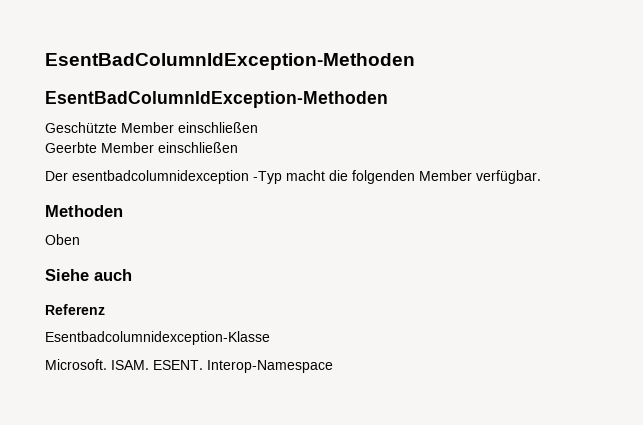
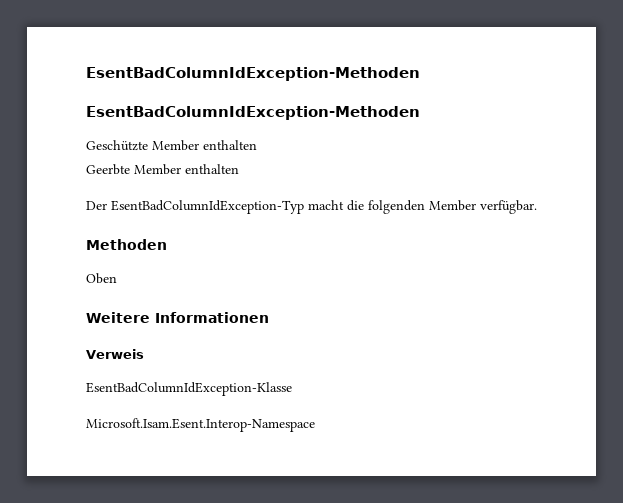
- Geschützte Member einschließen
+ Geschützte Member enthalten
- Geerbte Member einschließen
+ Geerbte Member enthalten
- Der esentbadcolumnidexception -Typ macht die folgenden Member verfügbar.
+ Der EsentBadColumnIdException-Typ macht die folgenden Member verfügbar.
- Siehe auch
- Referenz
- Esentbadcolumnidexception-Klasse
- Microsoft. ISAM. ESENT. Interop-Namespace
+ Weitere Informationen
+ Verweis
+ EsentBadColumnIdException-Klasse
+ Microsoft.Isam.Esent.Interop-Namespace

